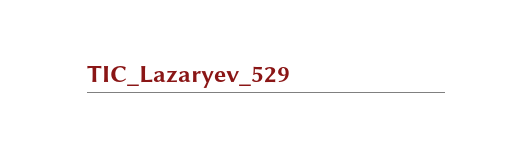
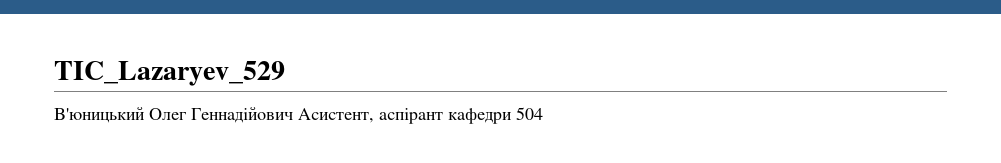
+ В'юницький Олег Геннадійович Асистент, аспірант кафедри 504

